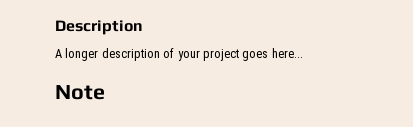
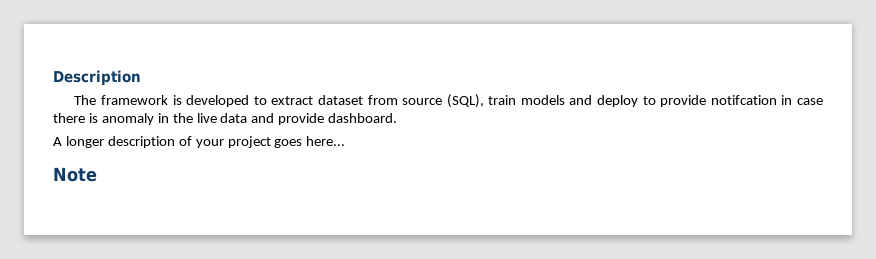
+ The framework is developed to extract dataset from source (SQL), train models and deploy to provide notifcation in case there is anomaly in the live data and provide dashboard.

